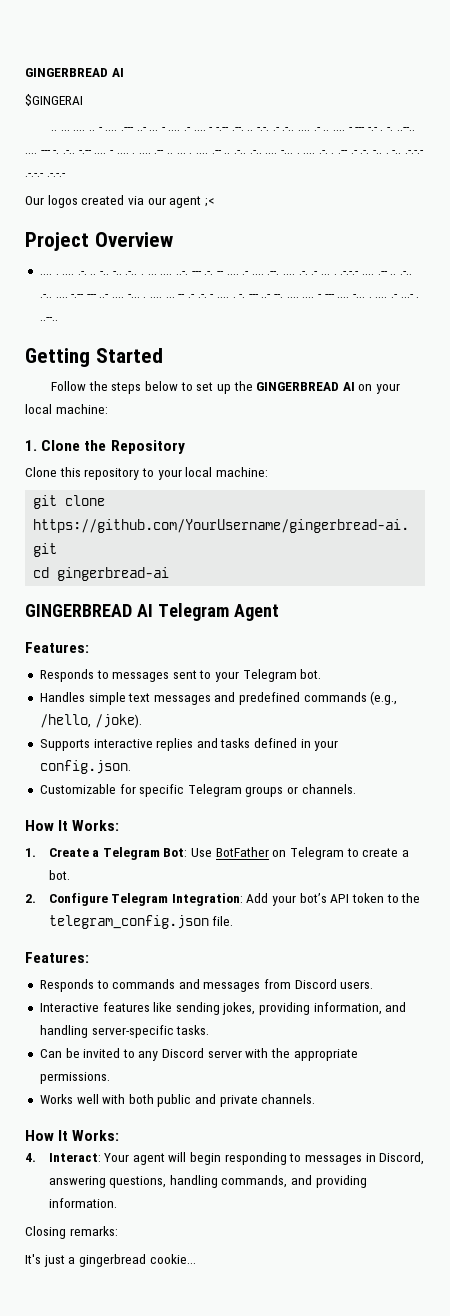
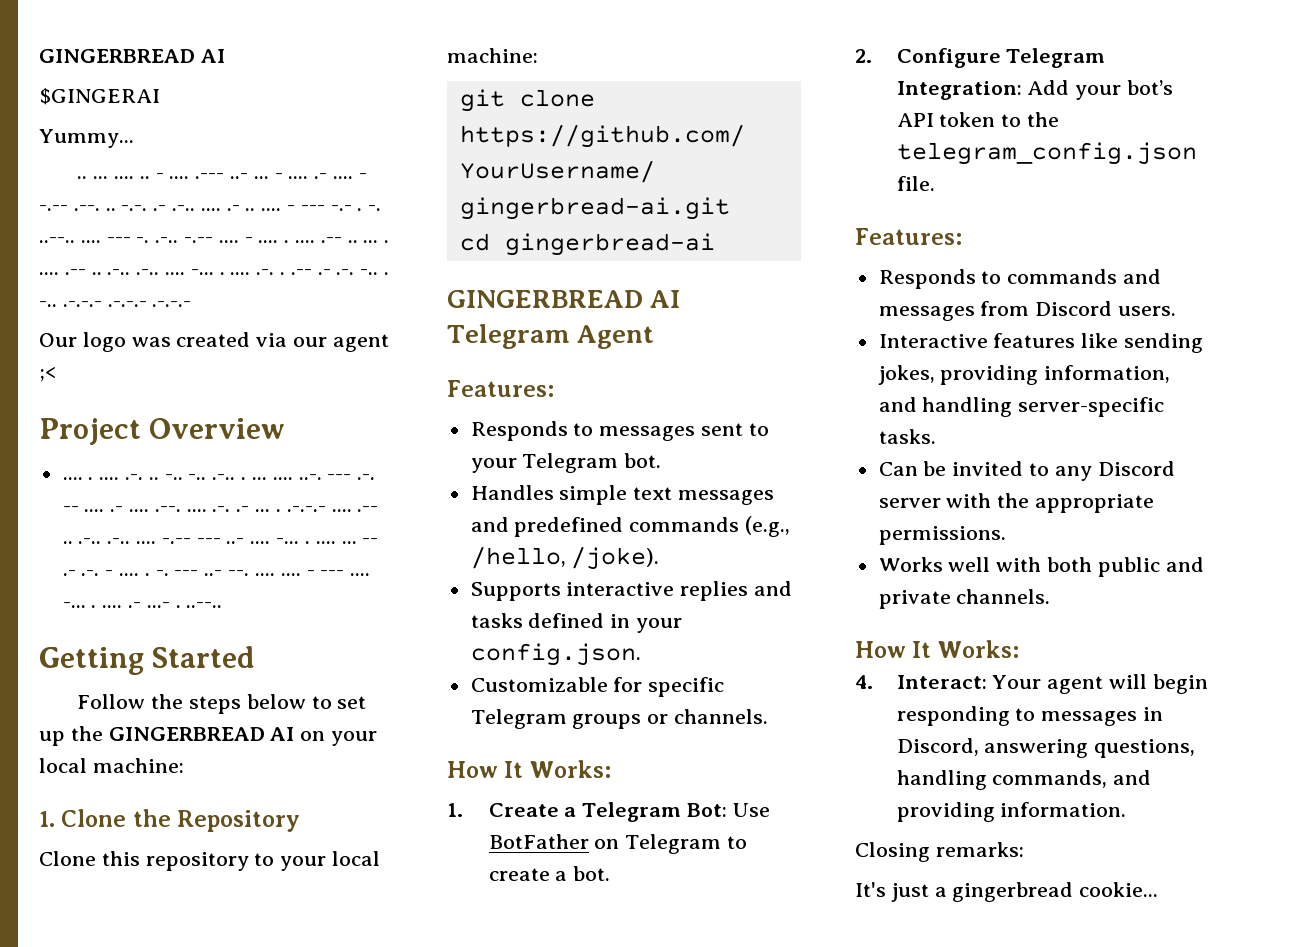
+ Yummy...
- Our logos created via our agent ;<
+ Our logo was created via our agent ;<

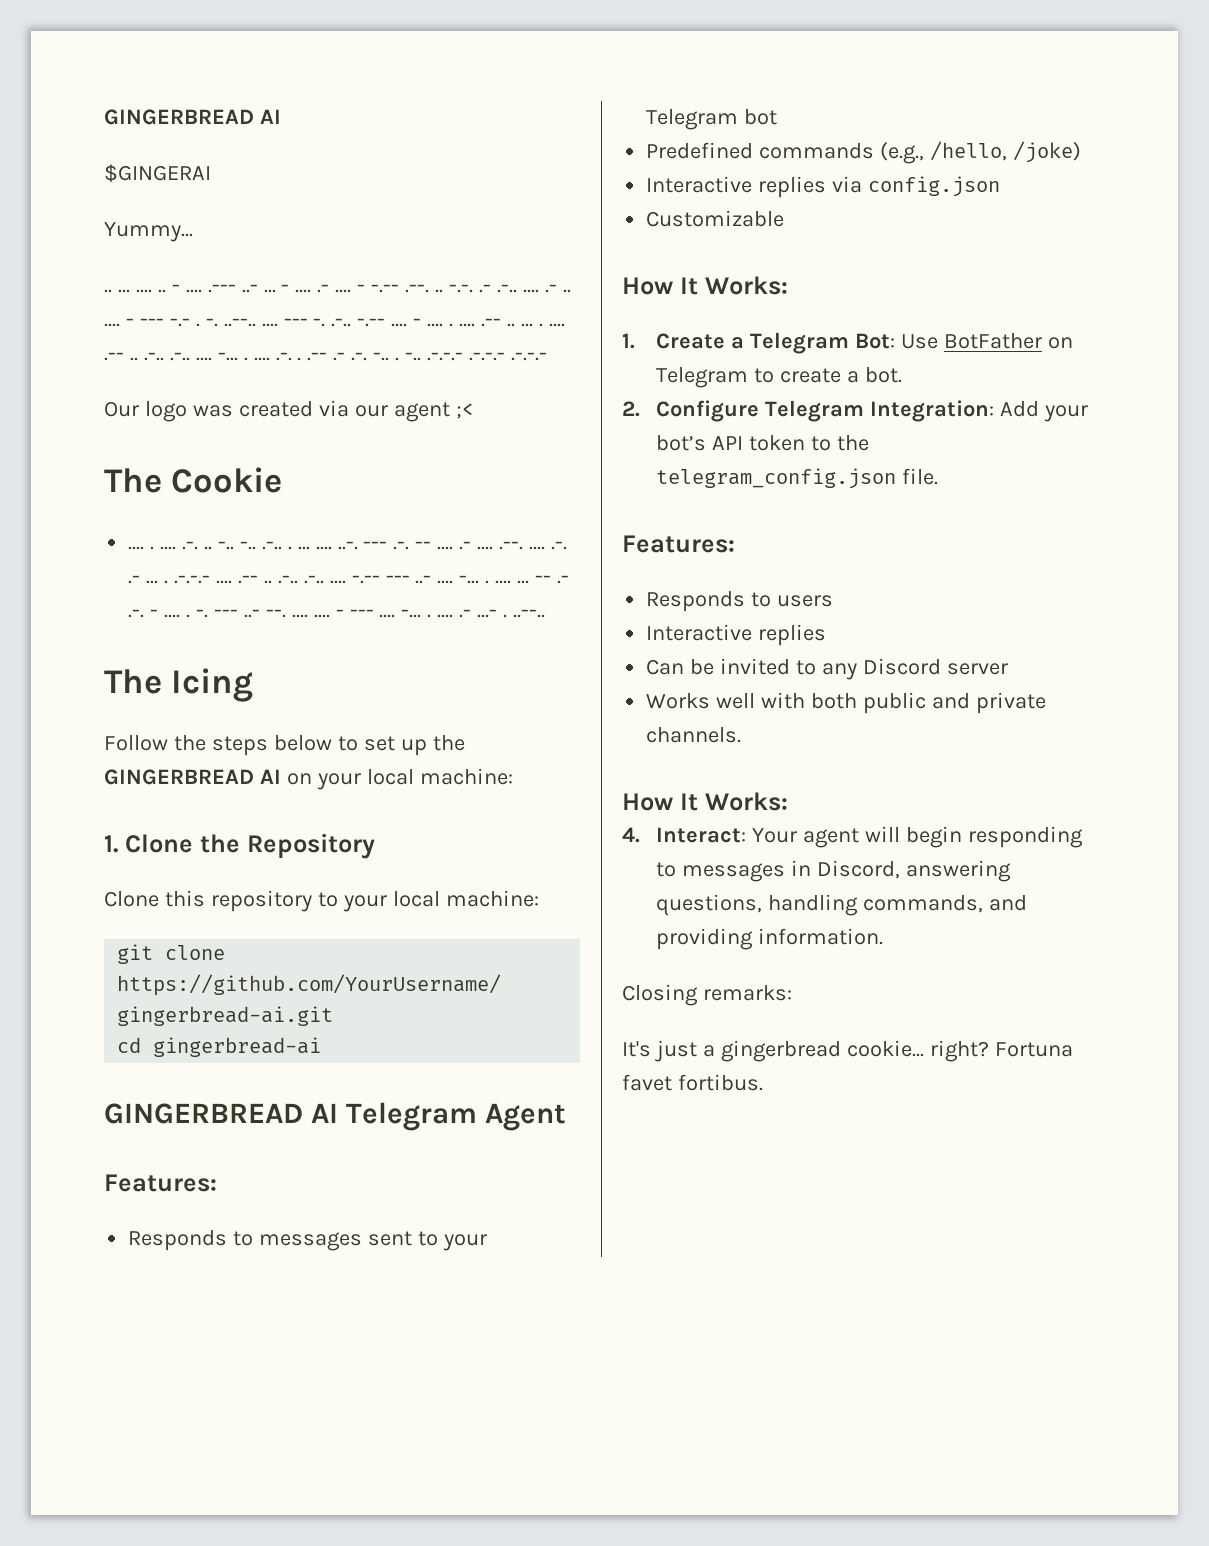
- Project Overview
+ The Cookie
- Getting Started
+ The Icing
- Responds to messages sent to your Telegram bot.
- Handles simple text messages and predefined commands (e.g., /hello, /joke).
- Supports interactive replies and tasks defined in your config.json.
- Customizable for specific Telegram groups or channels.
+ Responds to messages sent to your Telegram bot
+ Predefined commands (e.g., /hello, /joke)
+ Interactive replies via config.json
+ Customizable
- Responds to commands and messages from Discord users.
- Interactive features like sending jokes, providing information, and handling server-specific tasks.
+ Responds to users
+ Interactive replies
- Can be invited to any Discord server with the appropriate permissions.
+ Can be invited to any Discord server
- It's just a gingerbread cookie...
+ It's just a gingerbread cookie... right? Fortuna favet fortibus.

